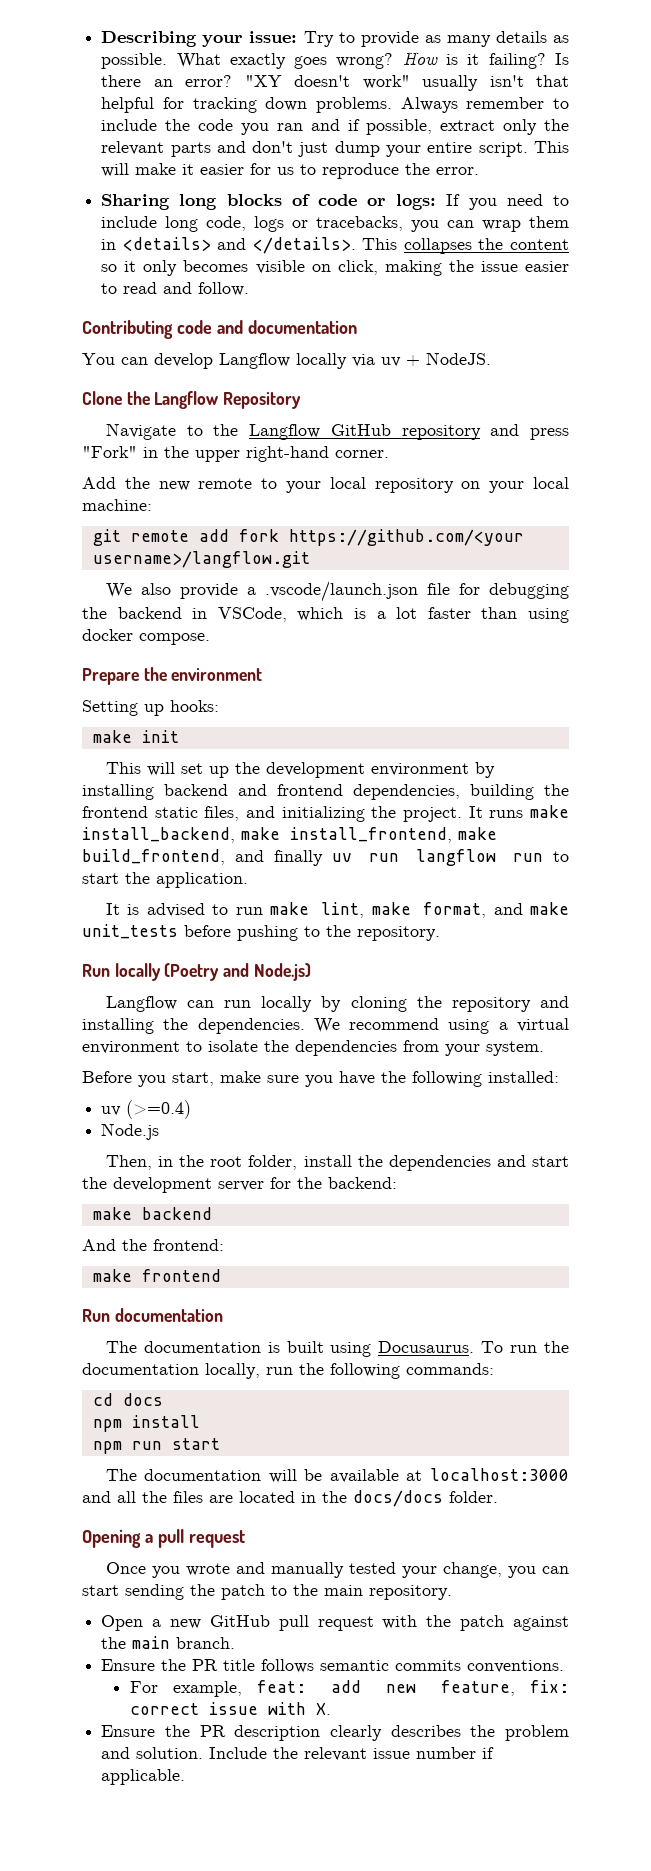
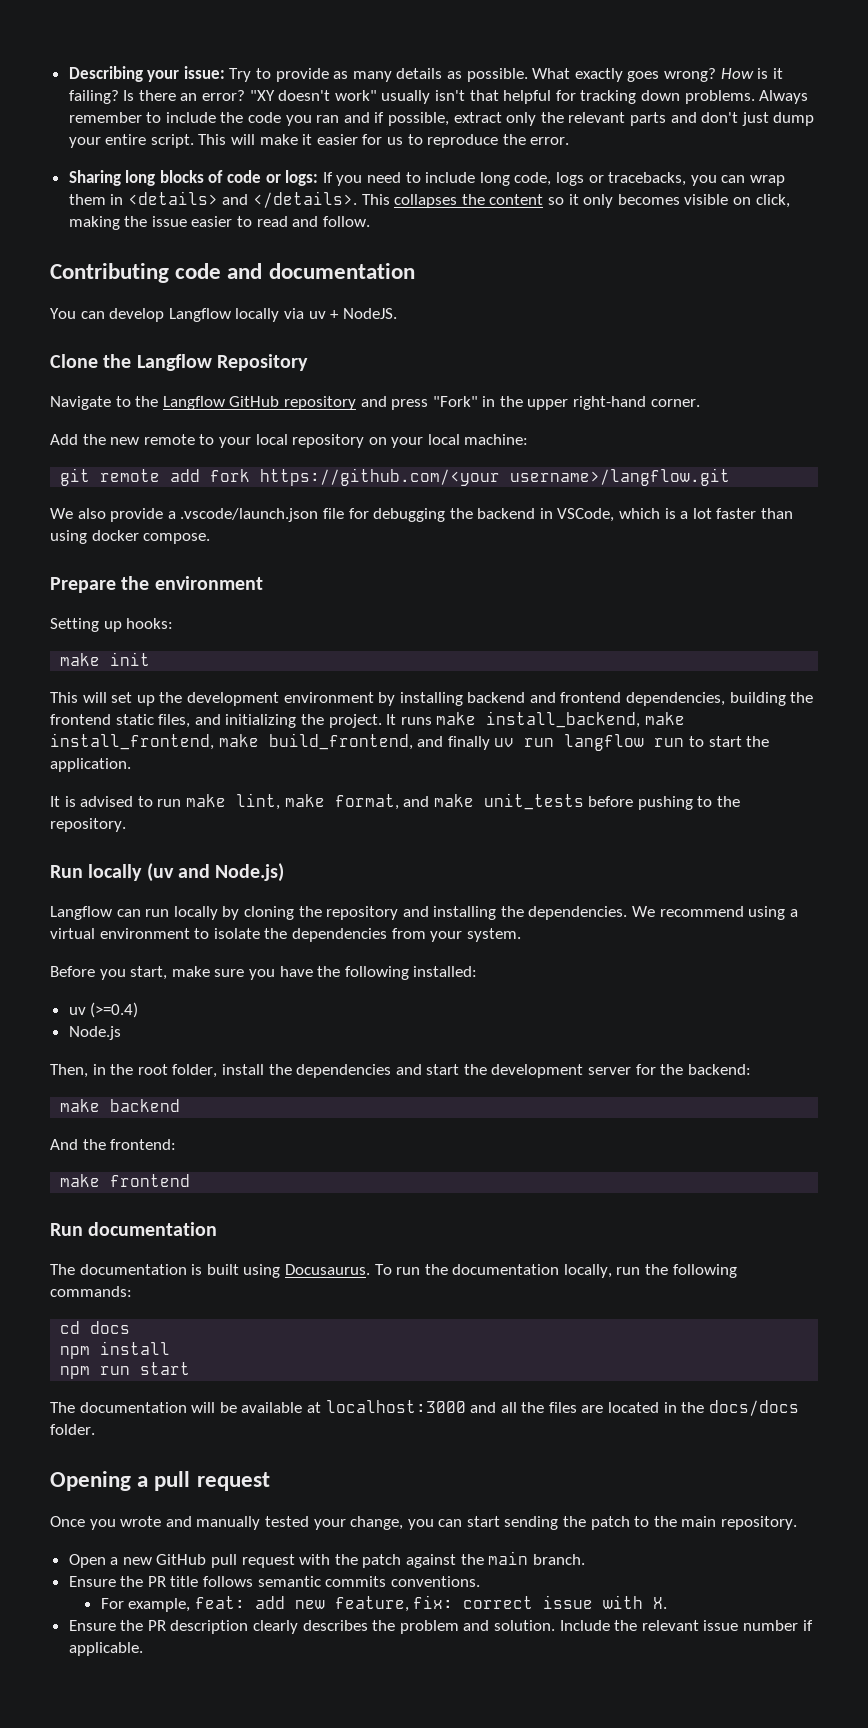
- Run locally (Poetry and Node.js)
+ Run locally (uv and Node.js)

